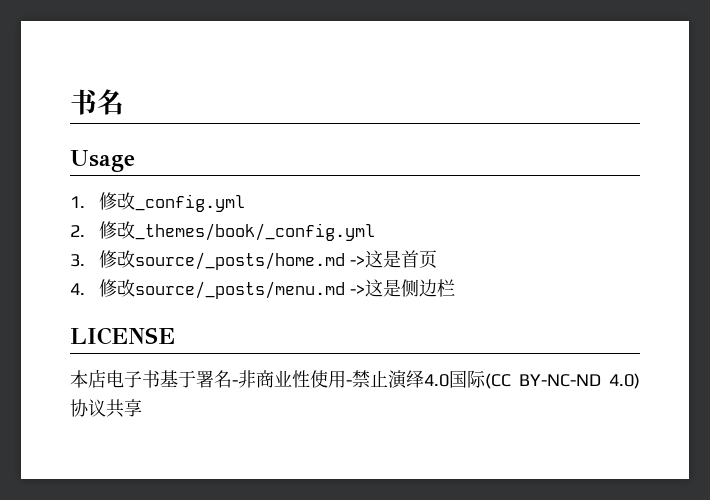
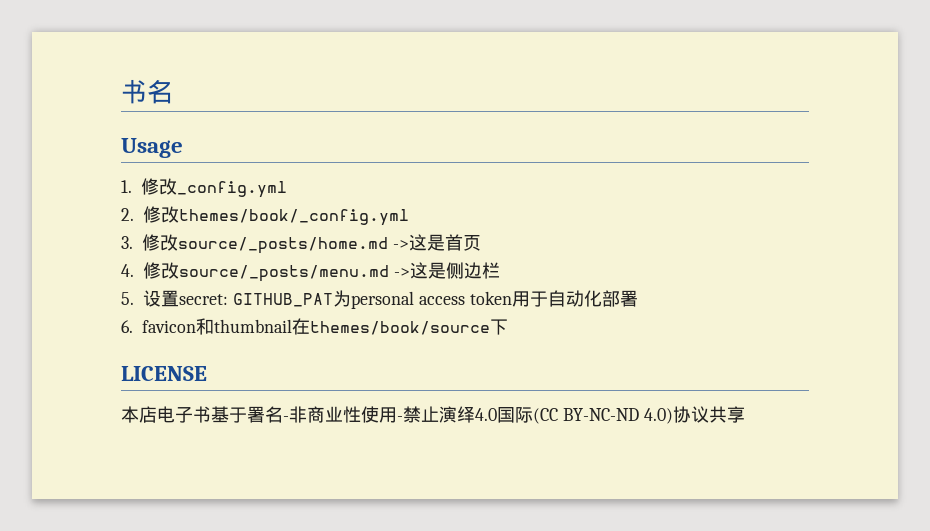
- 2.修改_themes/book/_config.yml
+ 2.修改themes/book/_config.yml
+ 5.设置secret: GITHUB_PAT为personal access token用于自动化部署
+ 6. favicon和thumbnail在themes/book/source下

